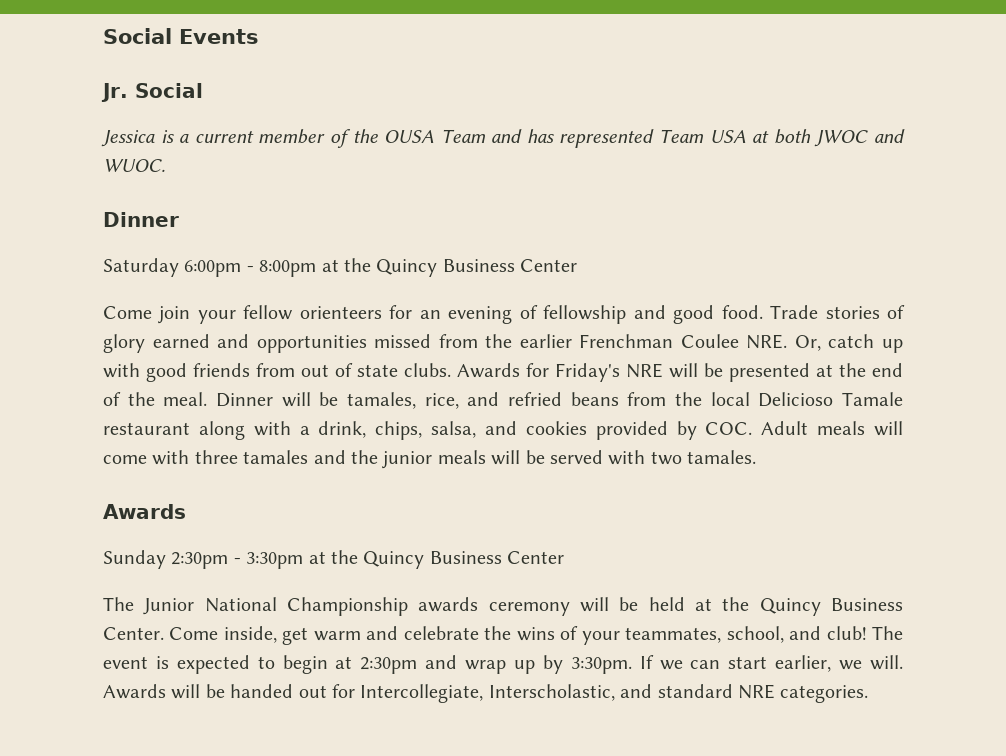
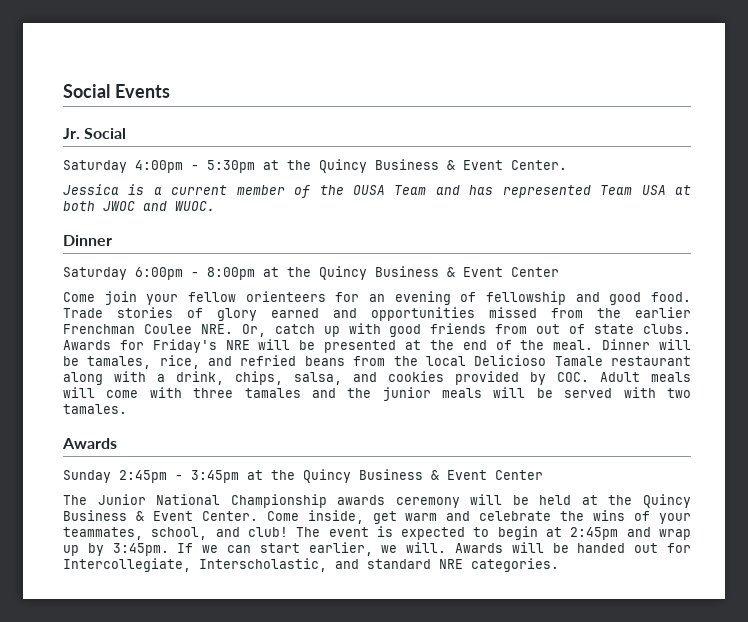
+ Saturday 4:00pm - 5:30pm at the Quincy Business & Event Center.
- Saturday 6:00pm - 8:00pm at the Quincy Business Center
+ Saturday 6:00pm - 8:00pm at the Quincy Business & Event Center
- Sunday 2:30pm - 3:30pm at the Quincy Business Center
+ Sunday 2:45pm - 3:45pm at the Quincy Business & Event Center
- The Junior National Championship awards ceremony will be held at the Quincy Business Center.
+ The Junior National Championship awards ceremony will be held at the Quincy Business & Event Center.
- The event is expected to begin at 2:30pm and wrap up by 3:30pm.
+ The event is expected to begin at 2:45pm and wrap up by 3:45pm.

